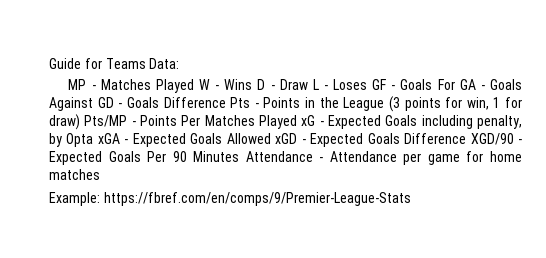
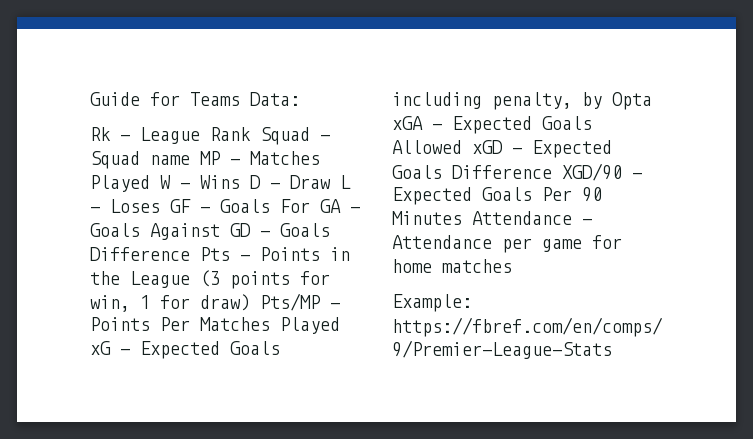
- MP - Matches Played W - Wins D - Draw L - Loses GF - Goals For GA - Goals Against GD - Goals Difference Pts - Points in the League (3 points for win, 1 for draw) Pts/MP - Points Per Matches Played xG - Expected Goals including penalty, by Opta xGA - Expected Goals Allowed xGD - Expected Goals Difference XGD/90 - Expected Goals Per 90 Minutes Attendance - Attendance per game for home matches
+ Rk - League Rank Squad - Squad name MP - Matches Played W - Wins D - Draw L - Loses GF - Goals For GA - Goals Against GD - Goals Difference Pts - Points in the League (3 points for win, 1 for draw) Pts/MP - Points Per Matches Played xG - Expected Goals including penalty, by Opta xGA - Expected Goals Allowed xGD - Expected Goals Difference XGD/90 - Expected Goals Per 90 Minutes Attendance - Attendance per game for home matches

